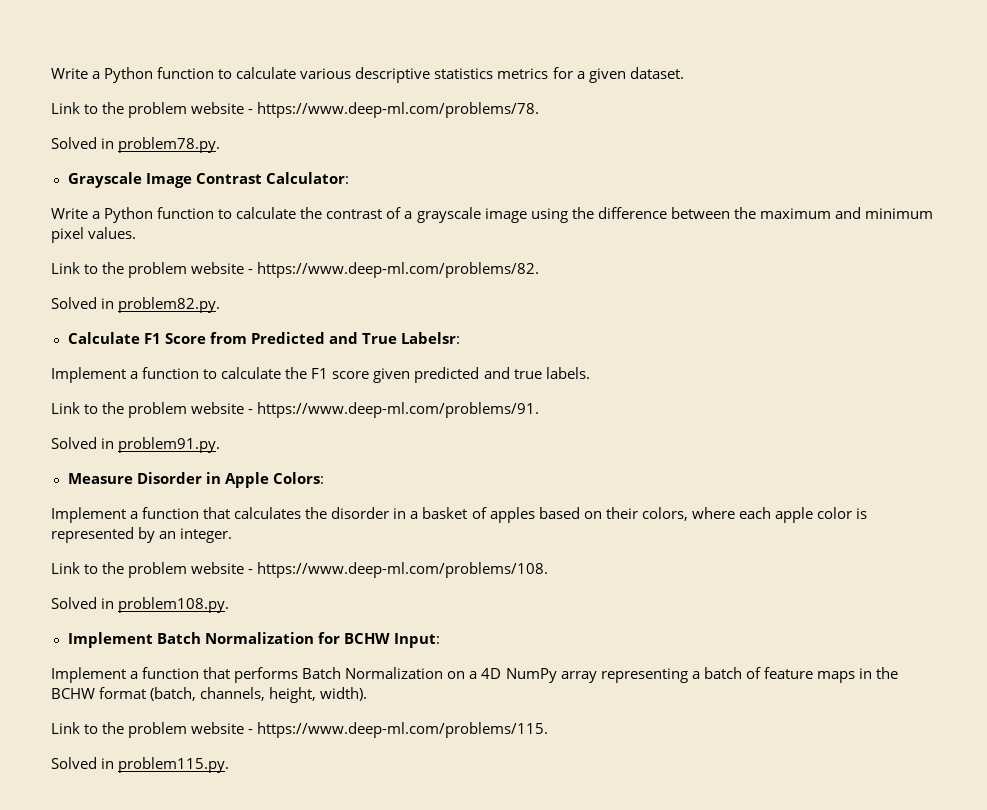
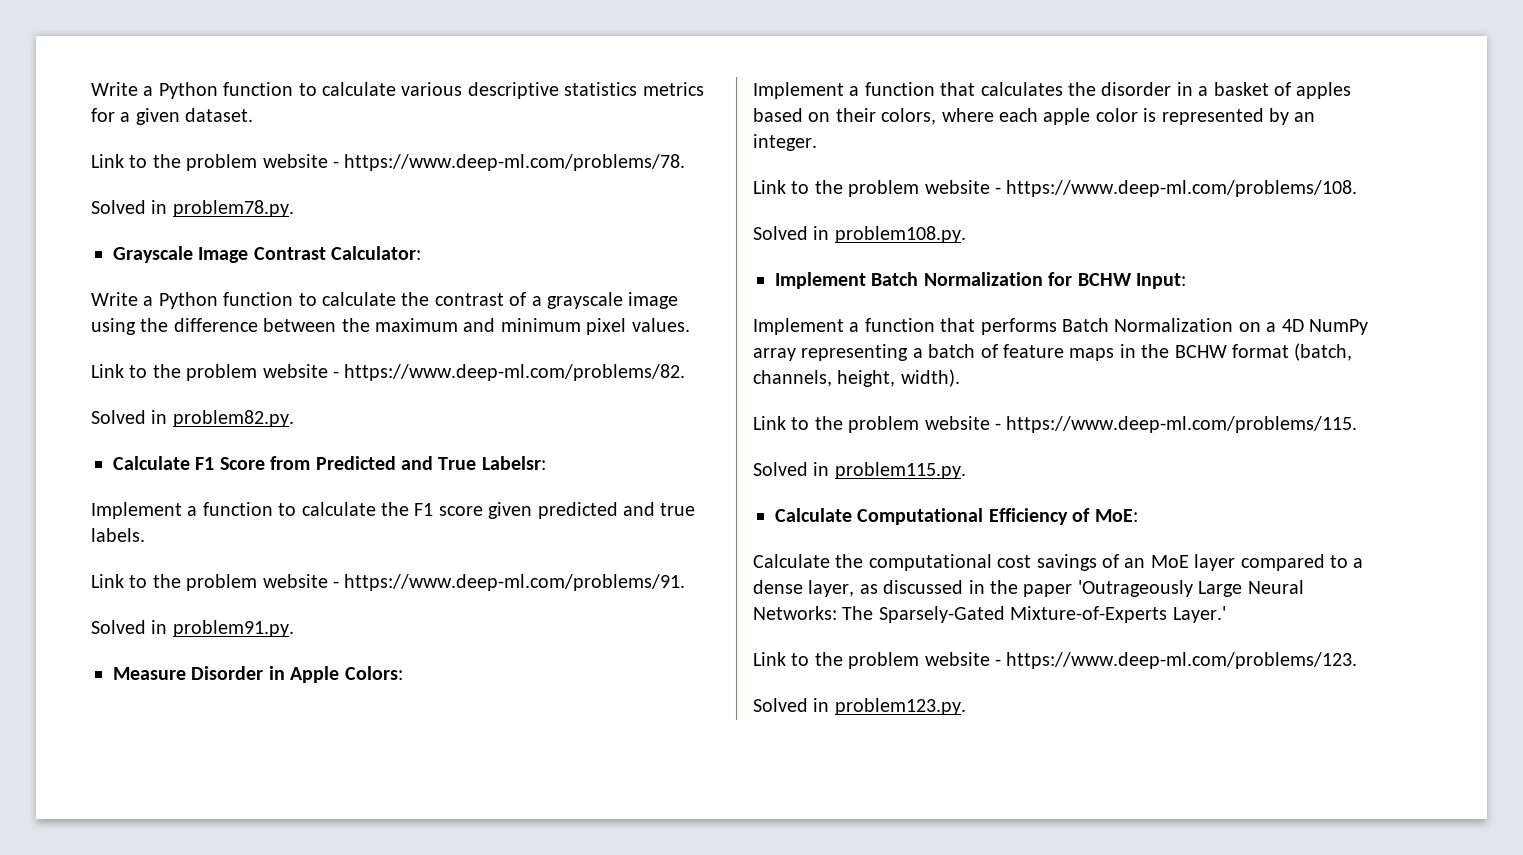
+ Calculate Computational Efficiency of MoE:
+ Calculate the computational cost savings of an MoE layer compared to a dense layer, as discussed in the paper 'Outrageously Large Neural Networks: The Sparsely-Gated Mixture-of-Experts Layer.'
+ Link to the problem website - https://www.deep-ml.com/problems/123.
+ Solved in problem123.py.

